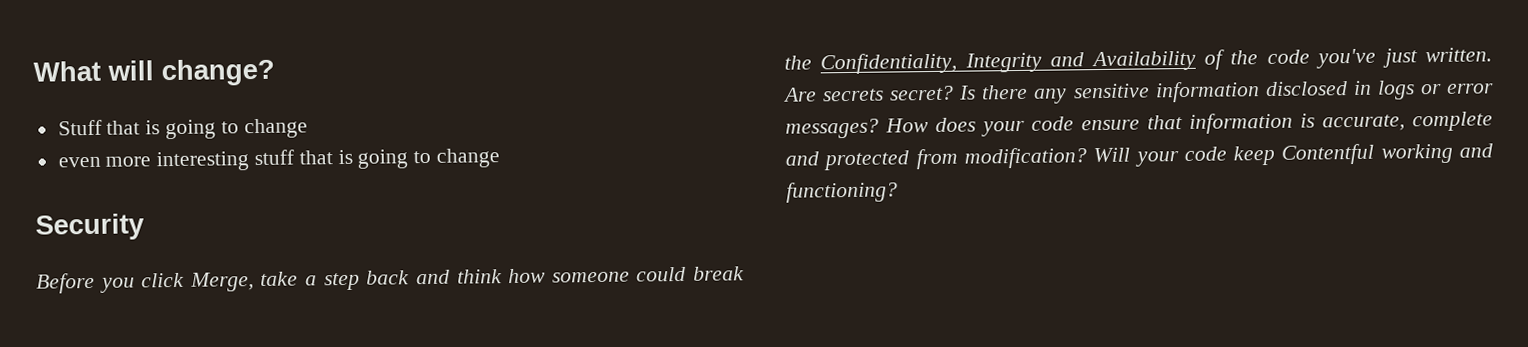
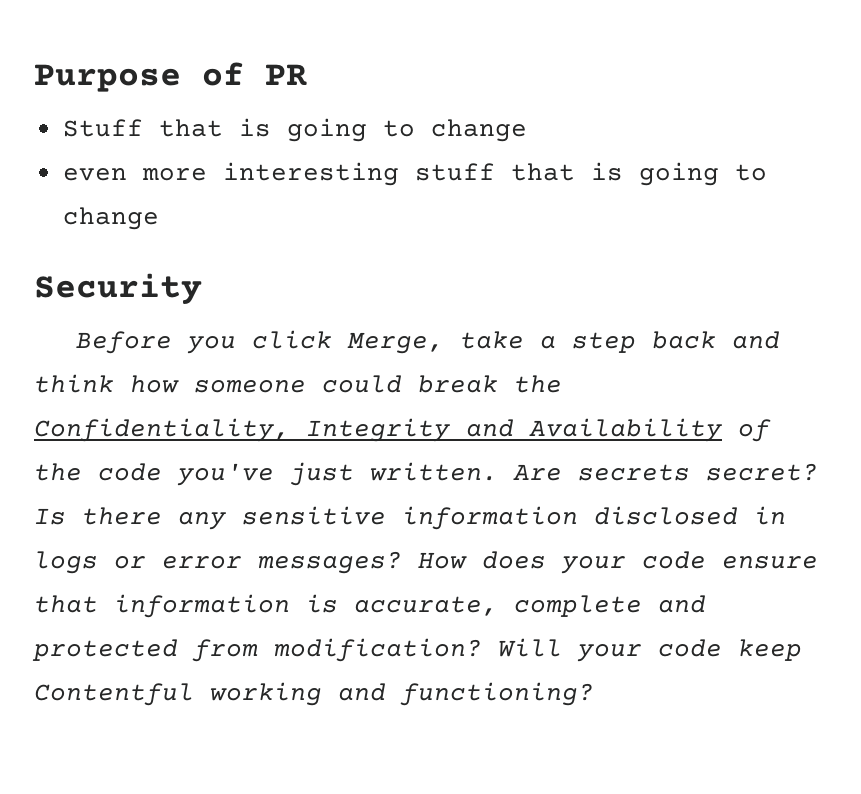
- What will change?
+ Purpose of PR

